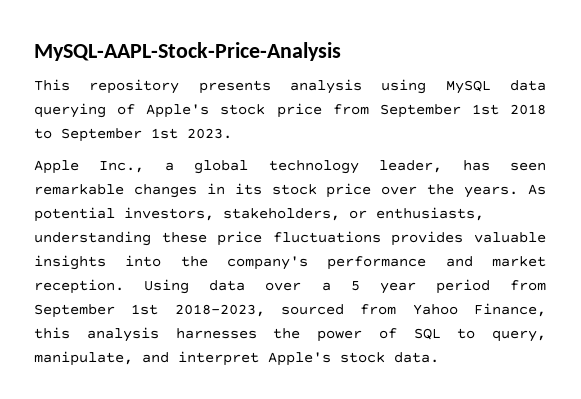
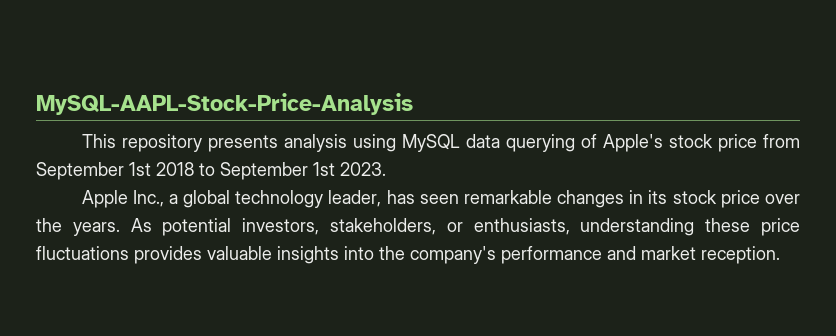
- Using data over a 5 year period from September 1st 2018-2023, sourced from Yahoo Finance, this analysis harnesses the power of SQL to query, manipulate, and interpret Apple's stock data.

